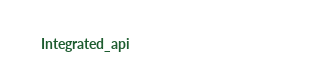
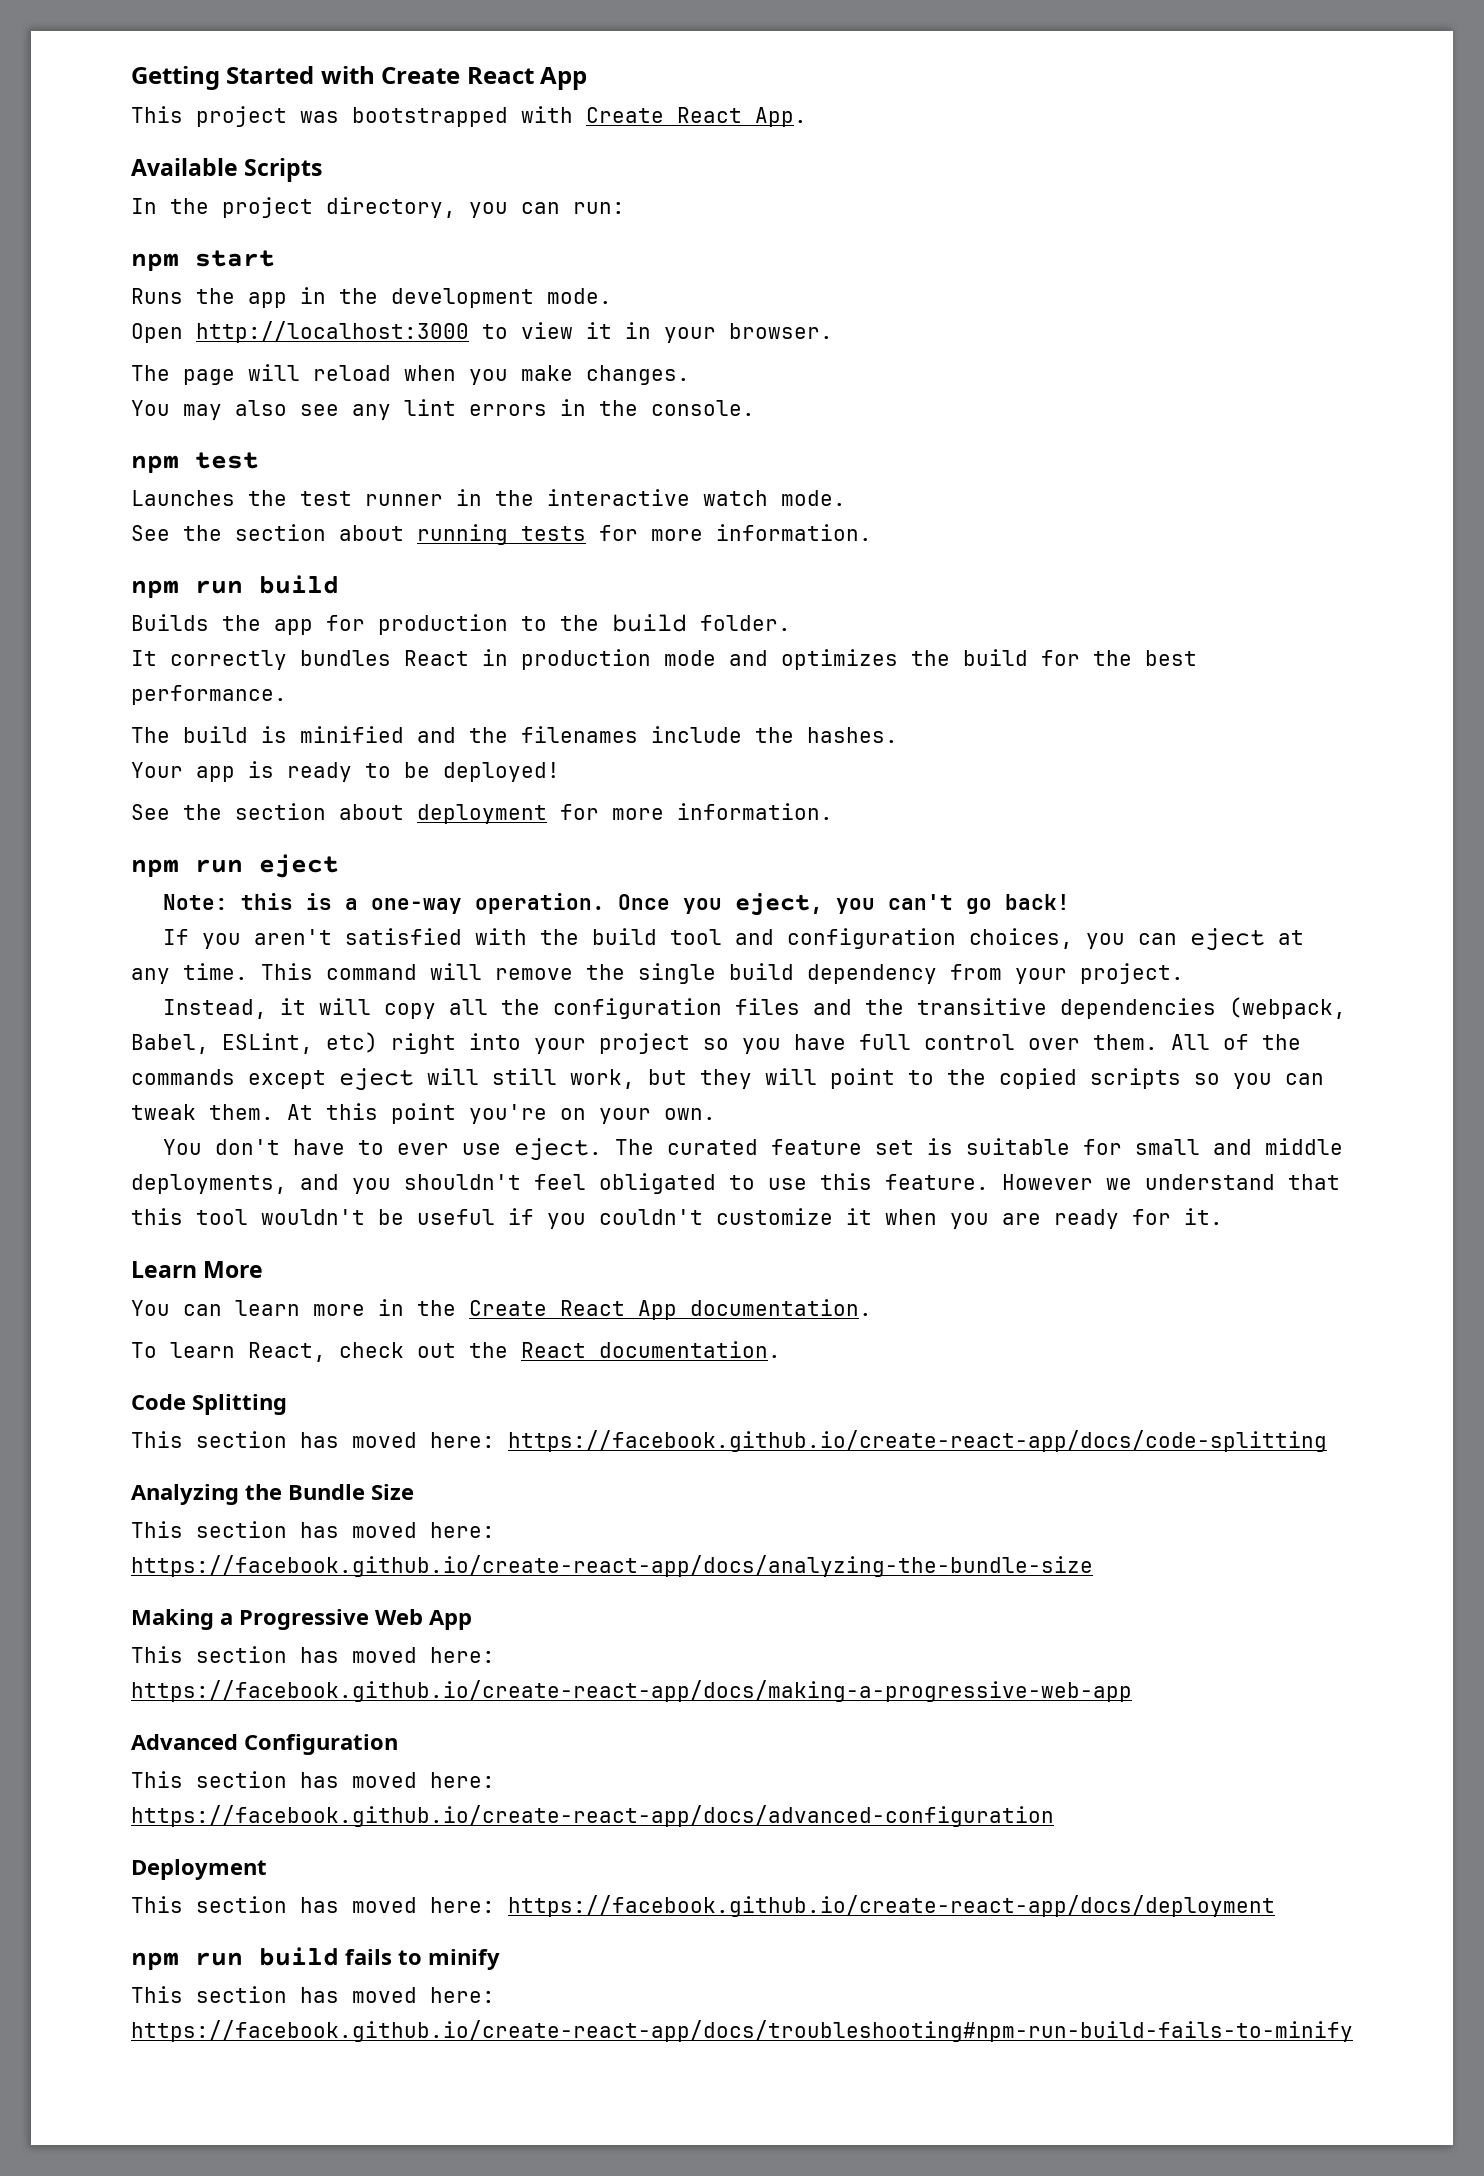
- Integrated_api
+ Getting Started with Create React App
+ This project was bootstrapped with Create React App.
+ Available Scripts
+ In the project directory, you can run:
+ npm start
+ Runs the app in the development mode.
+ Open http://localhost:3000 to view it in your browser.
+ The page will reload when you make changes.
+ You may also see any lint errors in the console.
+ npm test
+ Launches the test runner in the interactive watch mode.
+ See the section about running tests for more information.
+ npm run build
+ Builds the app for production to the build folder.
+ It correctly bundles React in production mode and optimizes the build for the best performance.
+ The build is minified and the filenames include the hashes.
+ Your app is ready to be deployed!
+ See the section about deployment for more information.
+ npm run eject
+ Note: this is a one-way operation. Once you eject, you can't go back!
+ If you aren't satisfied with the build tool and configuration choices, you can eject at any time. This command will remove the single build dependency from your project.
+ Instead, it will copy all the configuration files and the transitive dependencies (webpack, Babel, ESLint, etc) right into your project so you have full control over them. All of the commands except eject will still work, but they will point to the copied scripts so you can tweak them. At this point you're on your own.
+ You don't have to ever use eject. The curated feature set is suitable for small and middle deployments, and you shouldn't feel obligated to use this feature. However we understand that this tool wouldn't be useful if you couldn't customize it when you are ready for it.
+ Learn More
+ You can learn more in the Create React App documentation.
+ To learn React, check out the React documentation.
+ Code Splitting
+ This section has moved here: https://facebook.github.io/create-react-app/docs/code-splitting
+ Analyzing the Bundle Size
+ This section has moved here: https://facebook.github.io/create-react-app/docs/analyzing-the-bundle-size
+ Making a Progressive Web App
+ This section has moved here: https://facebook.github.io/create-react-app/docs/making-a-progressive-web-app
+ Advanced Configuration
+ This section has moved here: https://facebook.github.io/create-react-app/docs/advanced-configuration
+ Deployment
+ This section has moved here: https://facebook.github.io/create-react-app/docs/deployment
+ npm run build fails to minify
+ This section has moved here: https://facebook.github.io/create-react-app/docs/troubleshooting#npm-run-build-fails-to-minify

